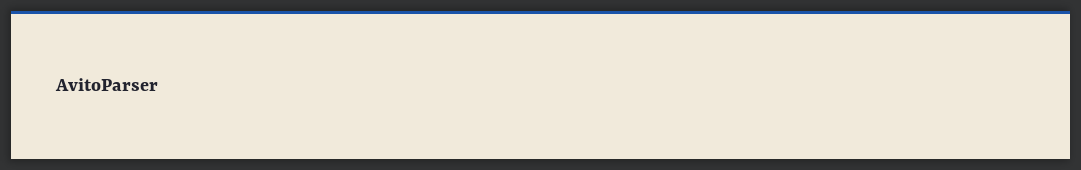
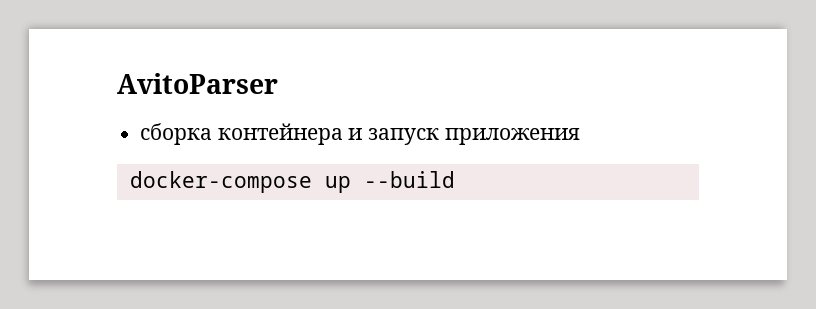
+ сборка контейнера и запуск приложения
+ docker-compose up --build

